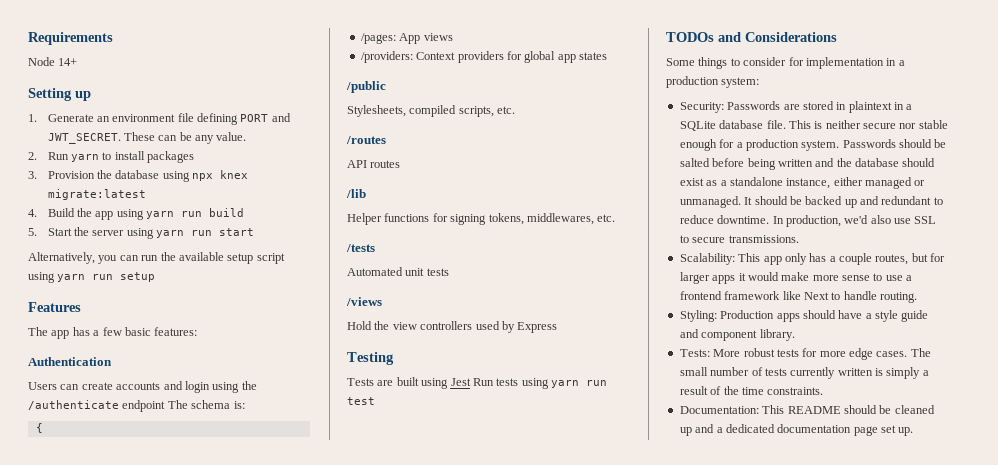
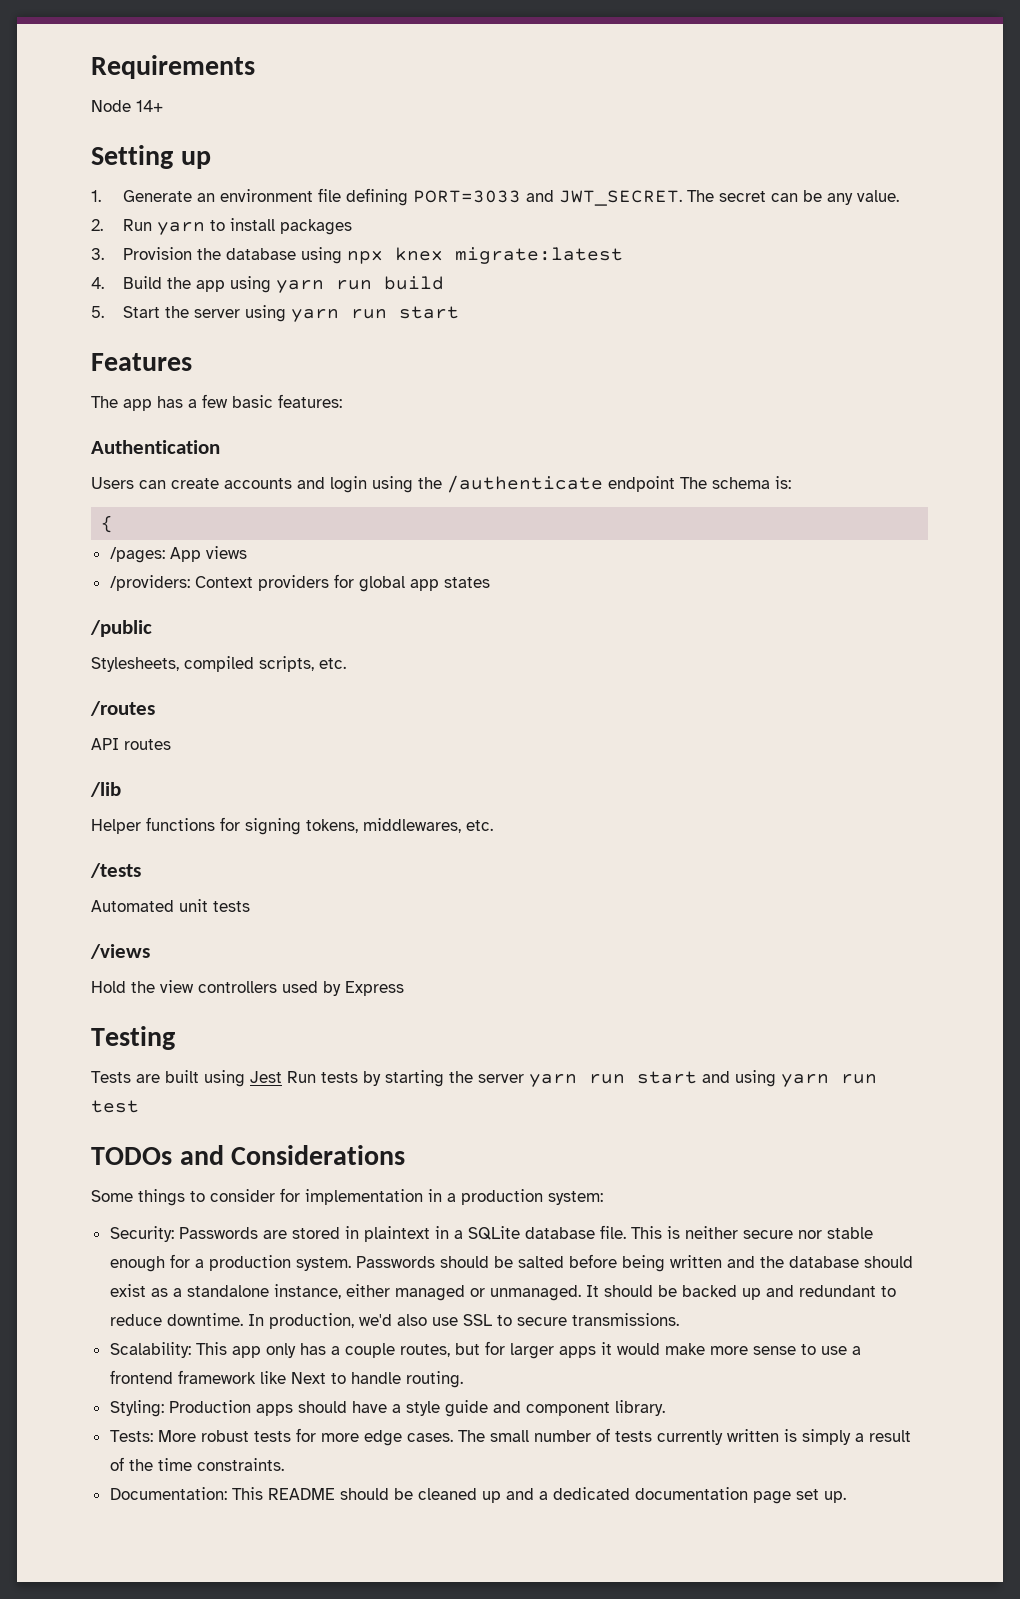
- 1. Generate an environment file defining PORT and JWT_SECRET.
+ 1. Generate an environment file defining PORT=3033 and JWT_SECRET.
- These can be any value.
+ The secret can be any value.
- Alternatively, you can run the available setup script using yarn run setup
- Tests are built using Jest Run tests using yarn run test
+ Tests are built using Jest Run tests by starting the server yarn run start and using yarn run test

